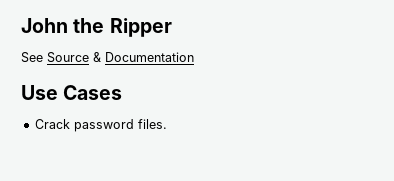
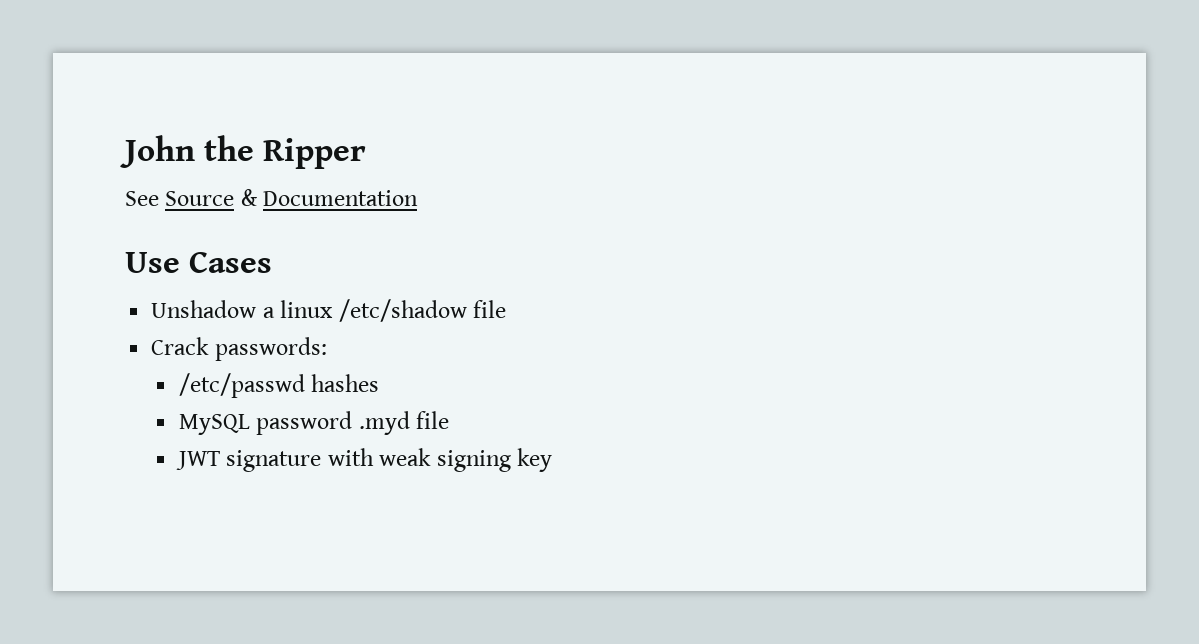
- Crack password files.
+ Unshadow a linux /etc/shadow file
+ Crack passwords:
+ /etc/passwd hashes
+ MySQL password .myd file
+ JWT signature with weak signing key

